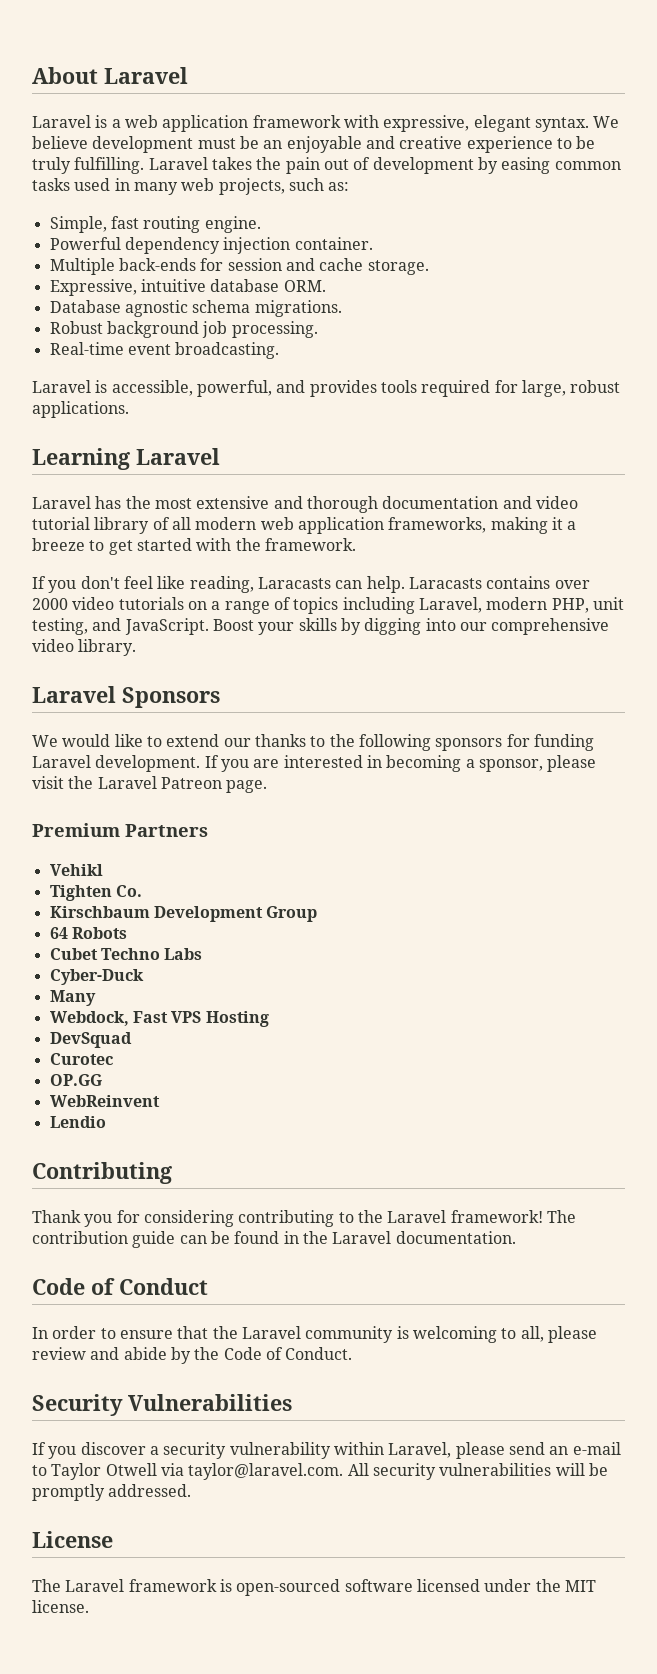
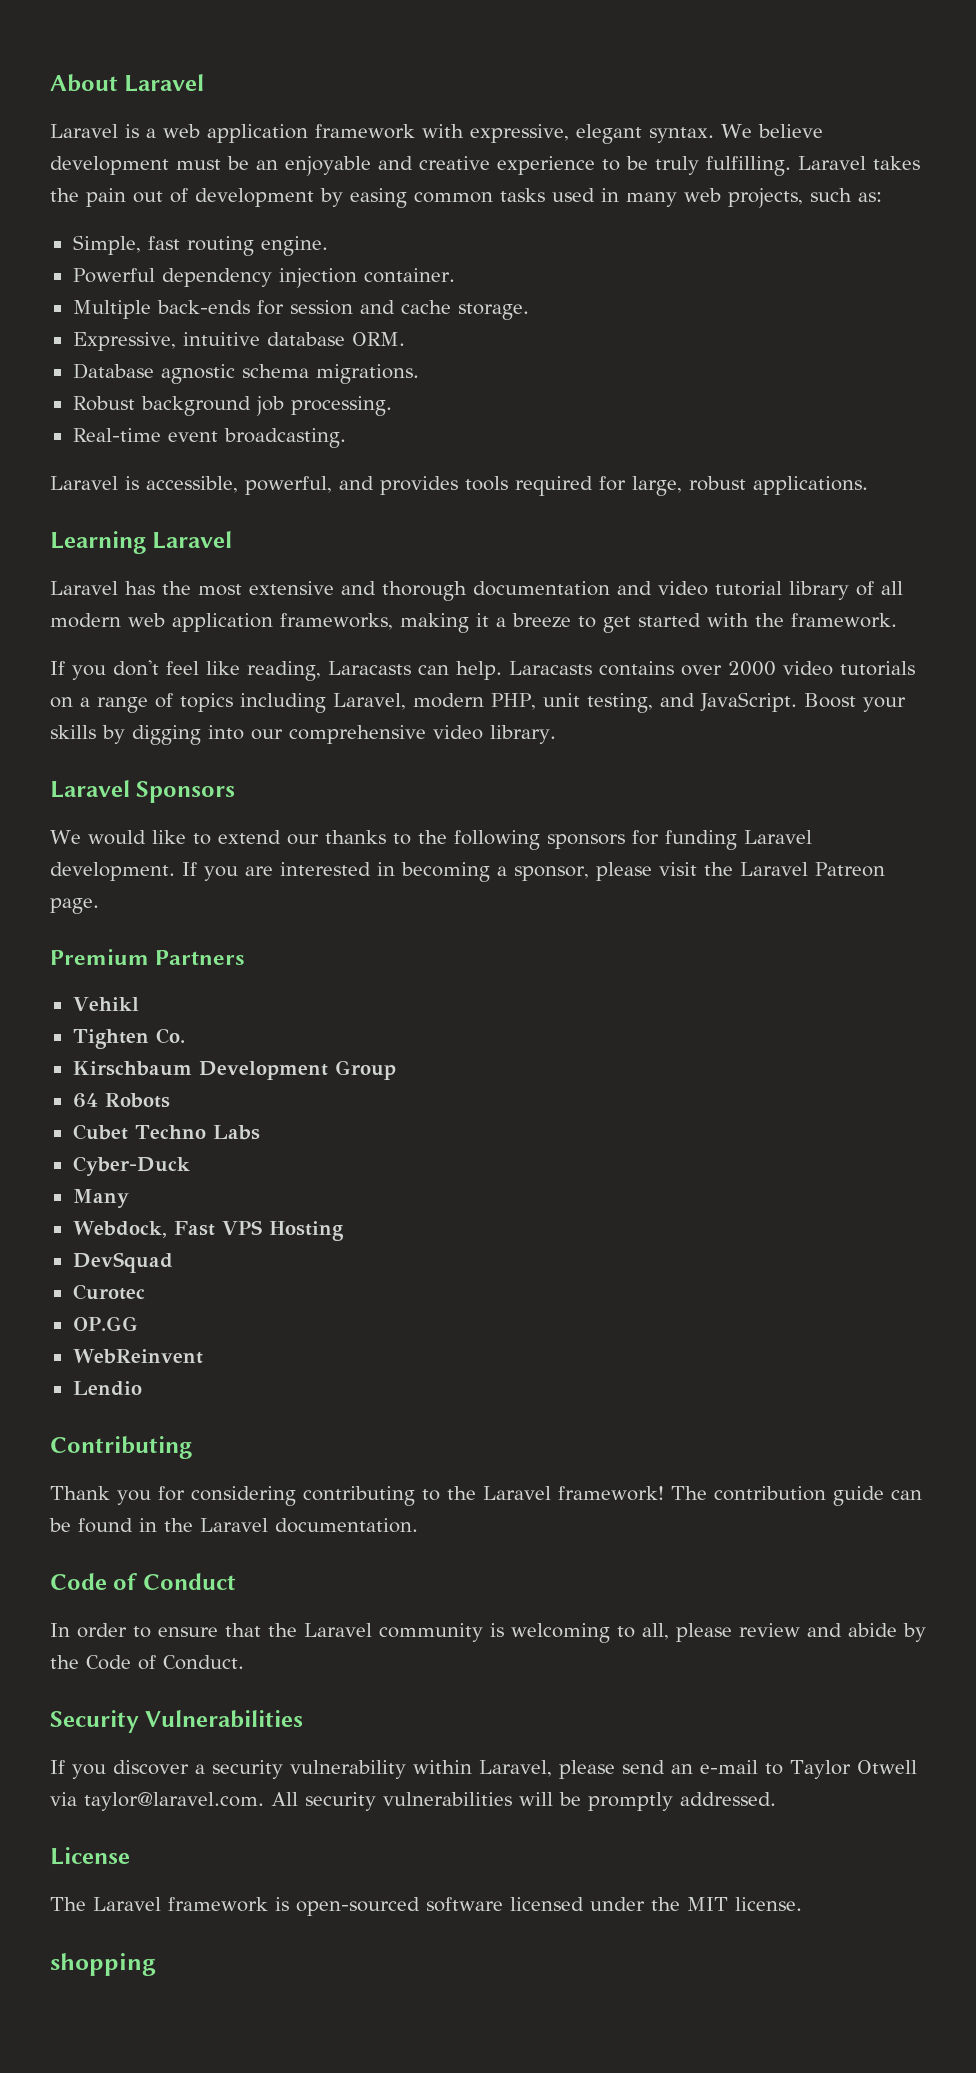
+ shopping

